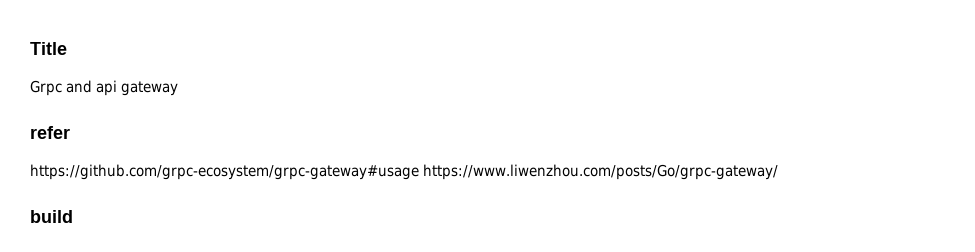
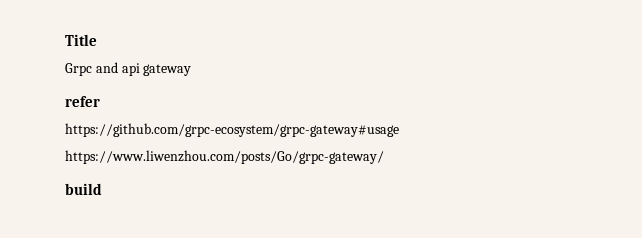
- https://github.com/grpc-ecosystem/grpc-gateway#usage https://www.liwenzhou.com/posts/Go/grpc-gateway/
+ https://github.com/grpc-ecosystem/grpc-gateway#usage
+ https://www.liwenzhou.com/posts/Go/grpc-gateway/

